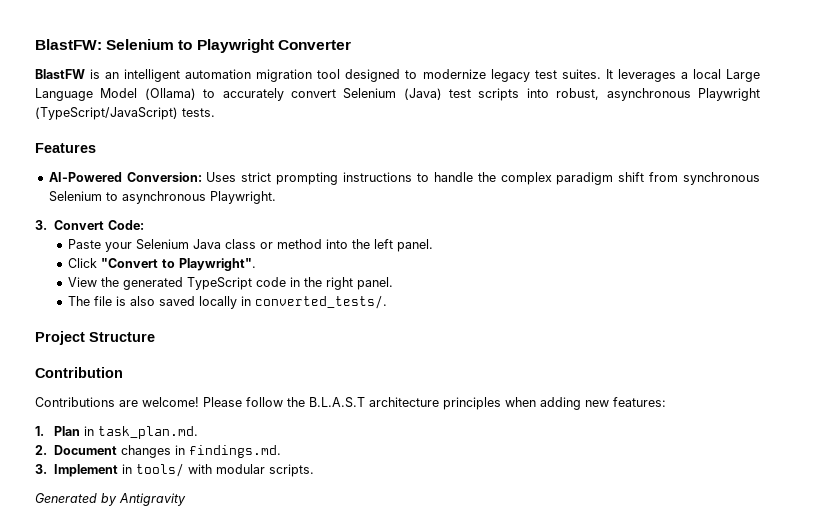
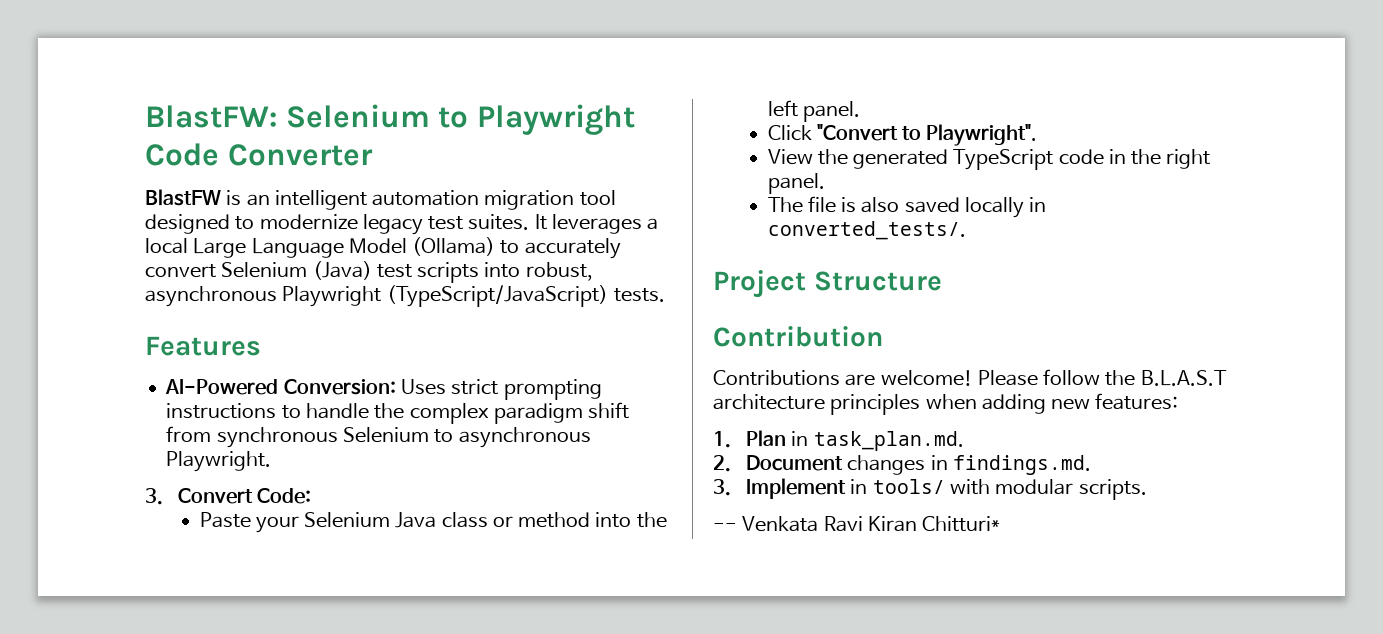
- BlastFW: Selenium to Playwright Converter
+ BlastFW: Selenium to Playwright Code Converter
- Generated by Antigravity
+ -- Venkata Ravi Kiran Chitturi*

